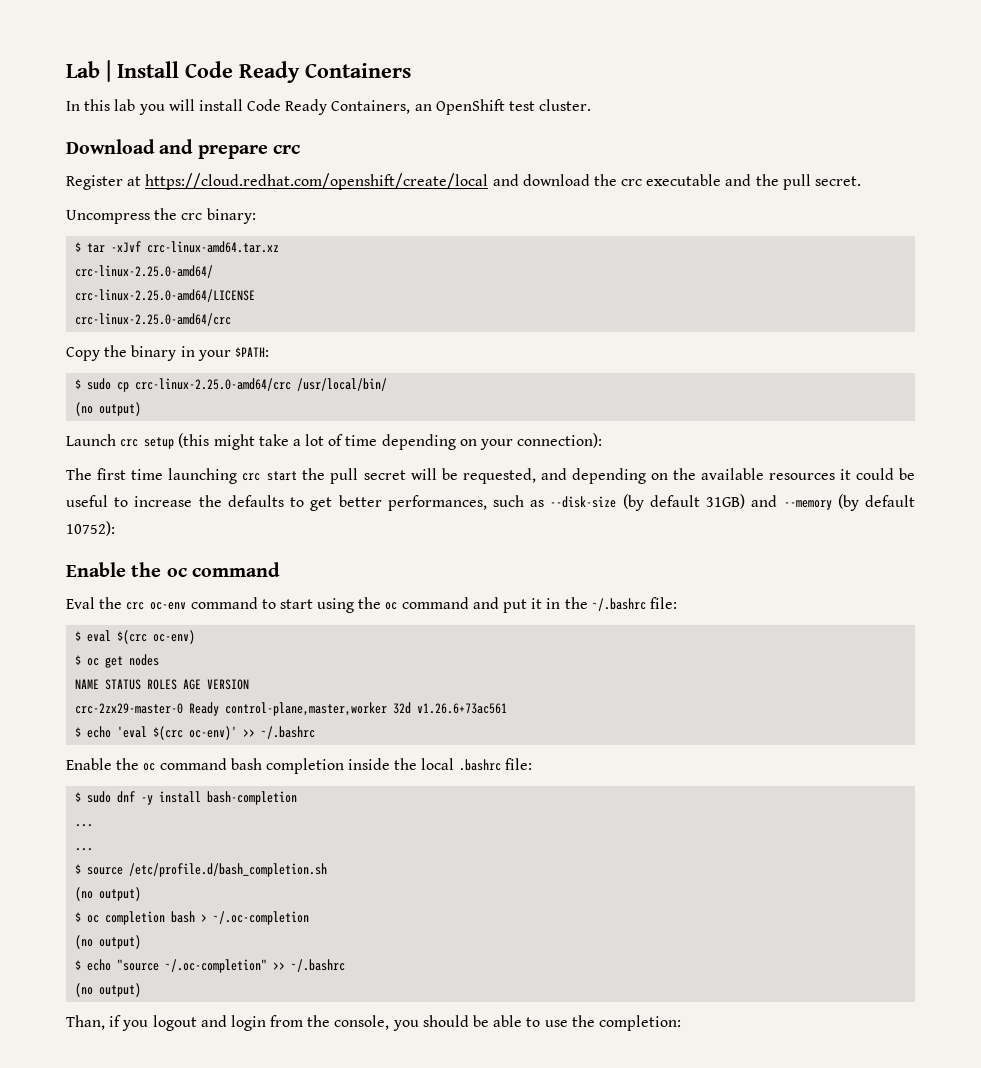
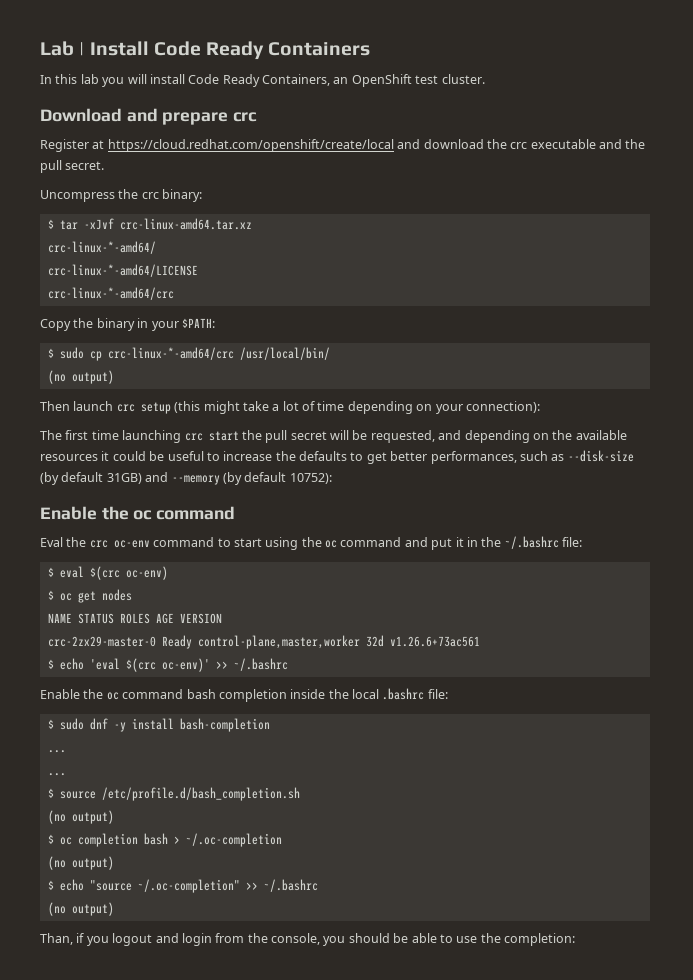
- crc-linux-2.25.0-amd64/
- crc-linux-2.25.0-amd64/LICENSE
- crc-linux-2.25.0-amd64/crc
+ crc-linux-*-amd64/
+ crc-linux-*-amd64/LICENSE
+ crc-linux-*-amd64/crc
- $ sudo cp crc-linux-2.25.0-amd64/crc /usr/local/bin/
+ $ sudo cp crc-linux-*-amd64/crc /usr/local/bin/
- Launch crc setup (this might take a lot of time depending on your connection):
+ Then launch crc setup (this might take a lot of time depending on your connection):

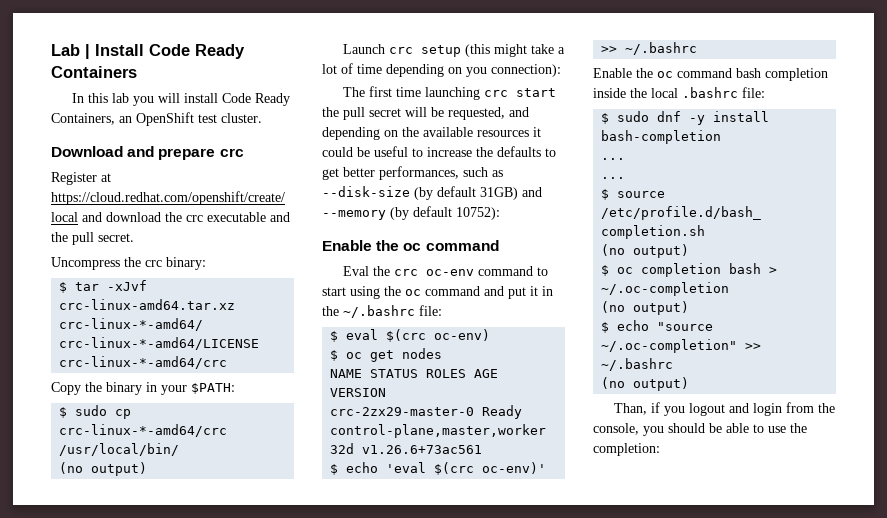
- Then launch crc setup (this might take a lot of time depending on your connection):
+ Launch crc setup (this might take a lot of time depending on you connection):

